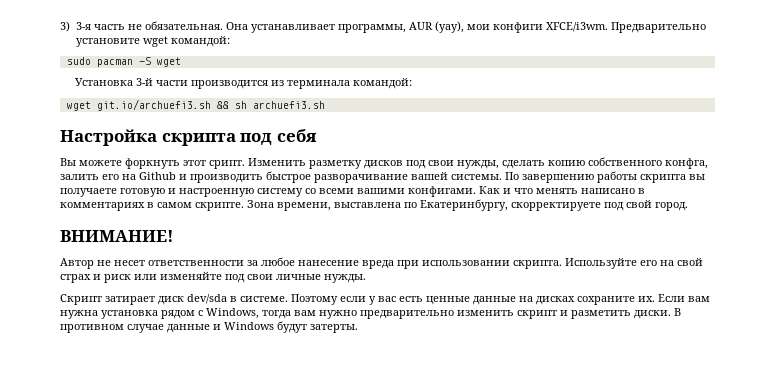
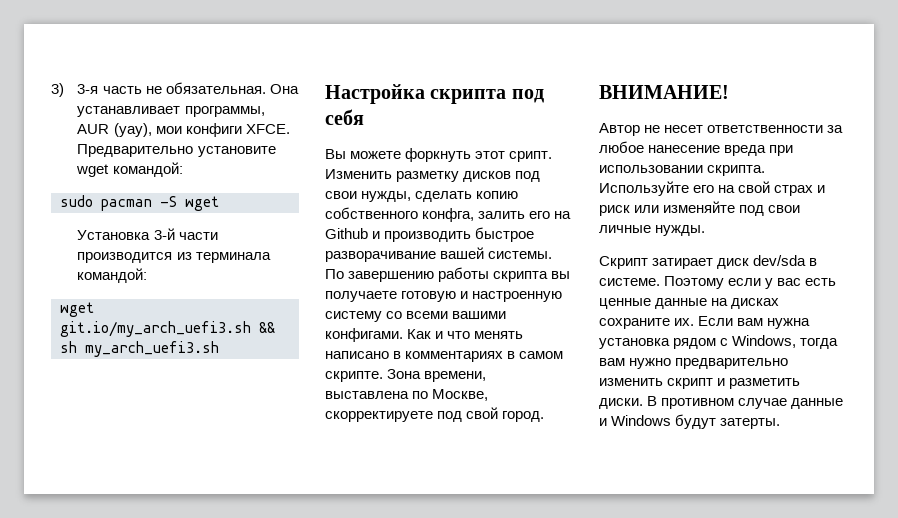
- Она устанавливает программы, AUR (yay), мои конфиги XFCE/i3wm.
+ Она устанавливает программы, AUR (yay), мои конфиги XFCE.
- wget git.io/archuefi3.sh && sh archuefi3.sh
+ wget git.io/my_arch_uefi3.sh && sh my_arch_uefi3.sh
- Зона времени, выставлена по Екатеринбургу, скорректируете под свой город.
+ Зона времени, выставлена по Москве, скорректируете под свой город.

